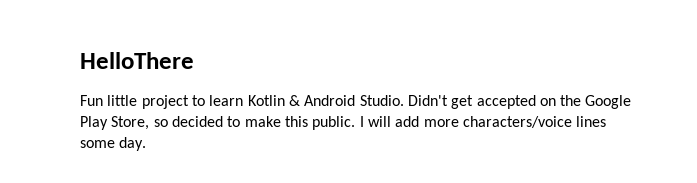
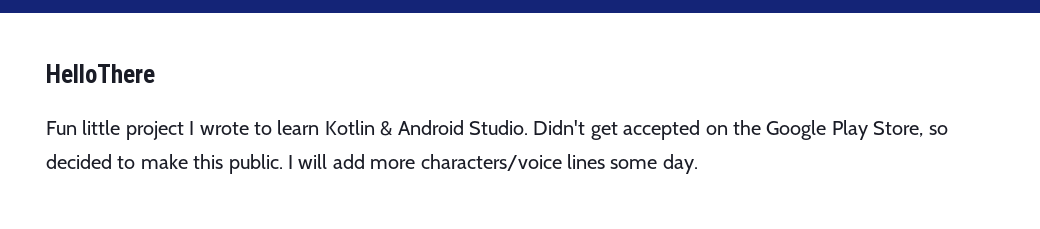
- Fun little project to learn Kotlin & Android Studio.
+ Fun little project I wrote to learn Kotlin & Android Studio.

